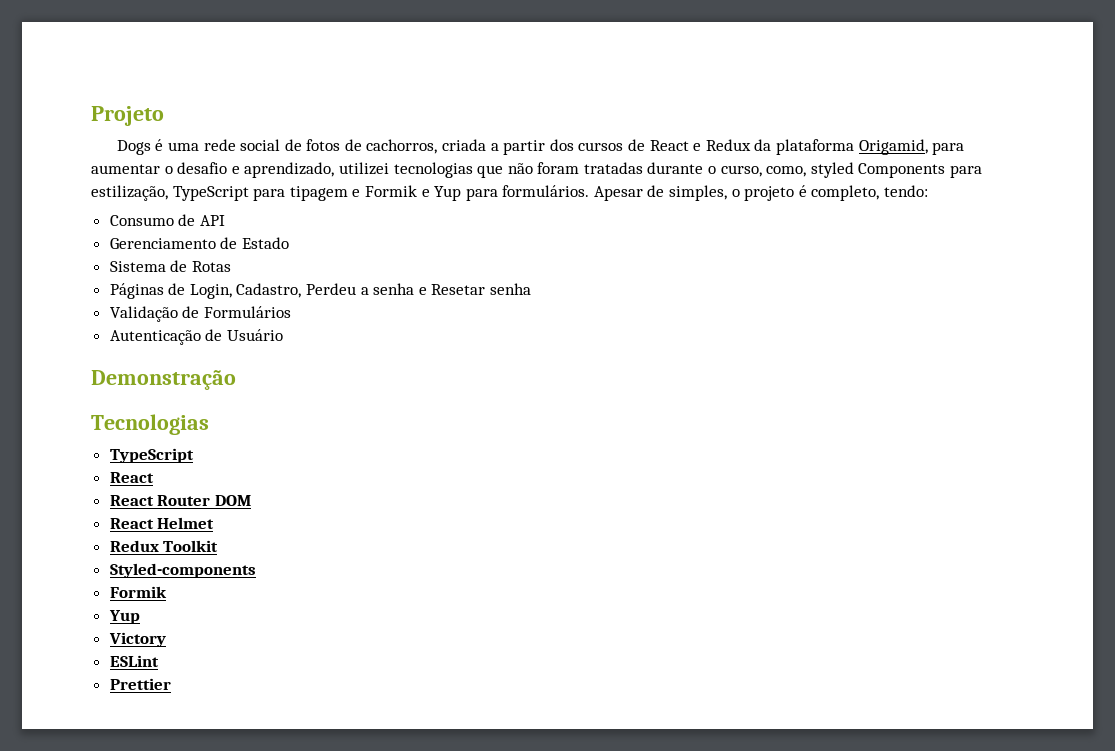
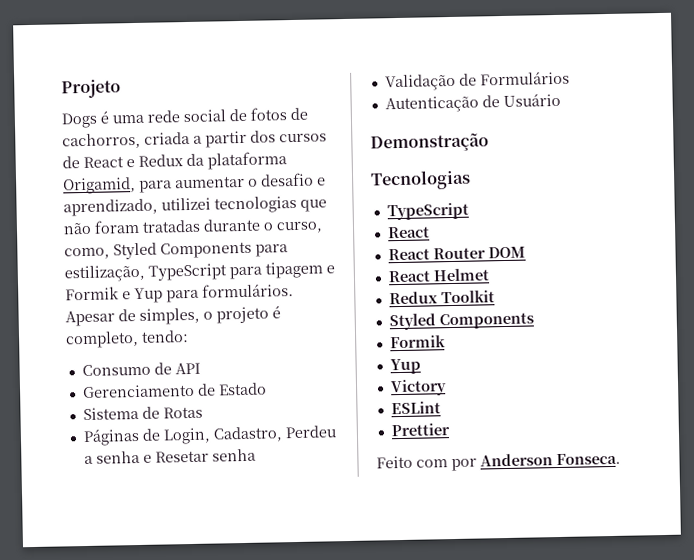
- Dogs é uma rede social de fotos de cachorros, criada a partir dos cursos de React e Redux da plataforma Origamid, para aumentar o desafio e aprendizado, utilizei tecnologias que não foram tratadas durante o curso, como, styled Components para estilização, TypeScript para tipagem e Formik e Yup para formulários.
+ Dogs é uma rede social de fotos de cachorros, criada a partir dos cursos de React e Redux da plataforma Origamid, para aumentar o desafio e aprendizado, utilizei tecnologias que não foram tratadas durante o curso, como, Styled Components para estilização, TypeScript para tipagem e Formik e Yup para formulários.
  Redux Toolkit
- Styled-components
+ Styled Components
+ Feito com por Anderson Fonseca.

